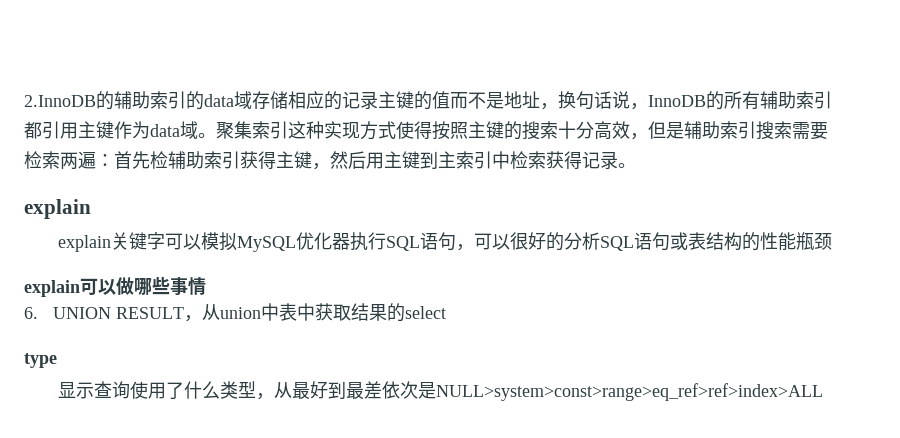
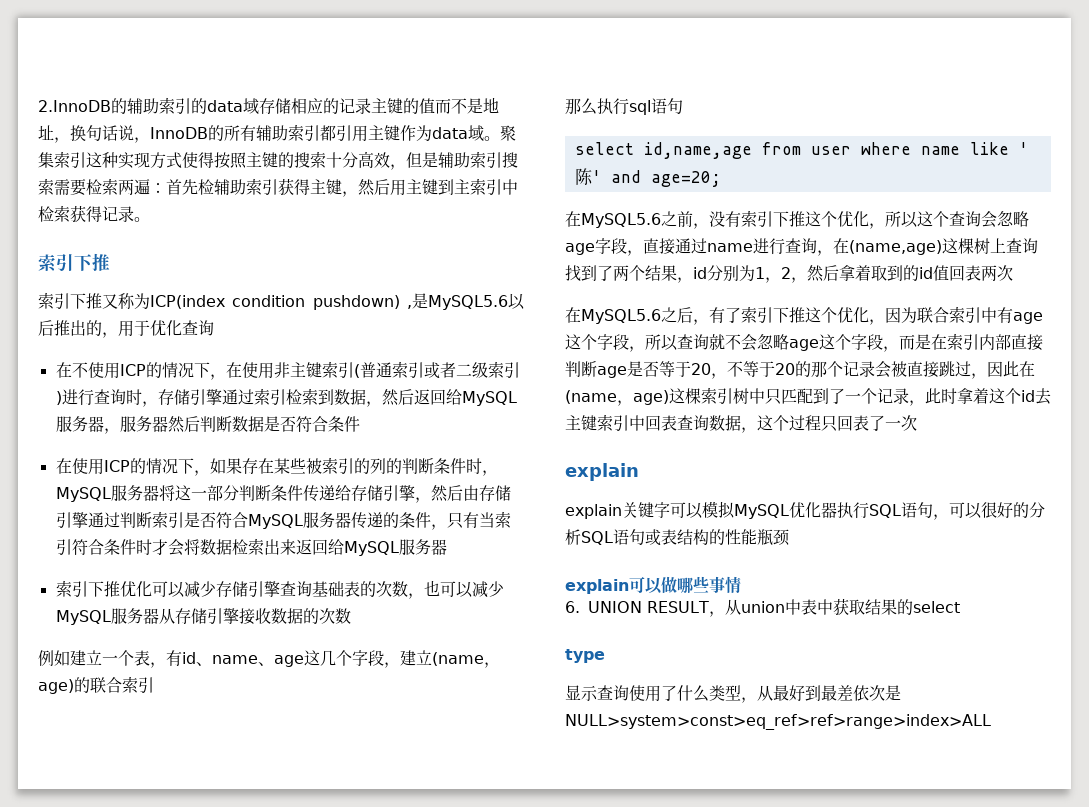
  聚集索引这种实现方式使得按照主键的搜索十分高效，但是辅助索引搜索需要检索两遍：首先检辅助索引获得主键，然后用主键到主索引中检索获得记录。
+ 索引下推
+ 索引下推又称为ICP(index condition pushdown) ,是MySQL5.6以后推出的，用于优化查询
+ 在不使用ICP的情况下，在使用非主键索引(普通索引或者二级索引)进行查询时，存储引擎通过索引检索到数据，然后返回给MySQL服务器，服务器然后判断数据是否符合条件
+ 在使用ICP的情况下，如果存在某些被索引的列的判断条件时，MySQL服务器将这一部分判断条件传递给存储引擎，然后由存储引擎通过判断索引是否符合MySQL服务器传递的条件，只有当索引符合条件时才会将数据检索出来返回给MySQL服务器
+ 索引下推优化可以减少存储引擎查询基础表的次数，也可以减少MySQL服务器从存储引擎接收数据的次数
+ 例如建立一个表，有id、name、age这几个字段，建立(name，age)的联合索引
+ 那么执行sql语句
+ select id,name,age from user where name like '陈' and age=20;
+ 在MySQL5.6之前，没有索引下推这个优化，所以这个查询会忽略age字段，直接通过name进行查询，在(name,age)这棵树上查询找到了两个结果，id分别为1，2，然后拿着取到的id值回表两次
+ 在MySQL5.6之后，有了索引下推这个优化，因为联合索引中有age这个字段，所以查询就不会忽略age这个字段，而是在索引内部直接判断age是否等于20，不等于20的那个记录会被直接跳过，因此在(name，age)这棵索引树中只匹配到了一个记录，此时拿着这个id去主键索引中回表查询数据，这个过程只回表了一次
- 显示查询使用了什么类型，从最好到最差依次是NULL>system>const>range>eq_ref>ref>index>ALL
+ 显示查询使用了什么类型，从最好到最差依次是NULL>system>const>eq_ref>ref>range>index>ALL

